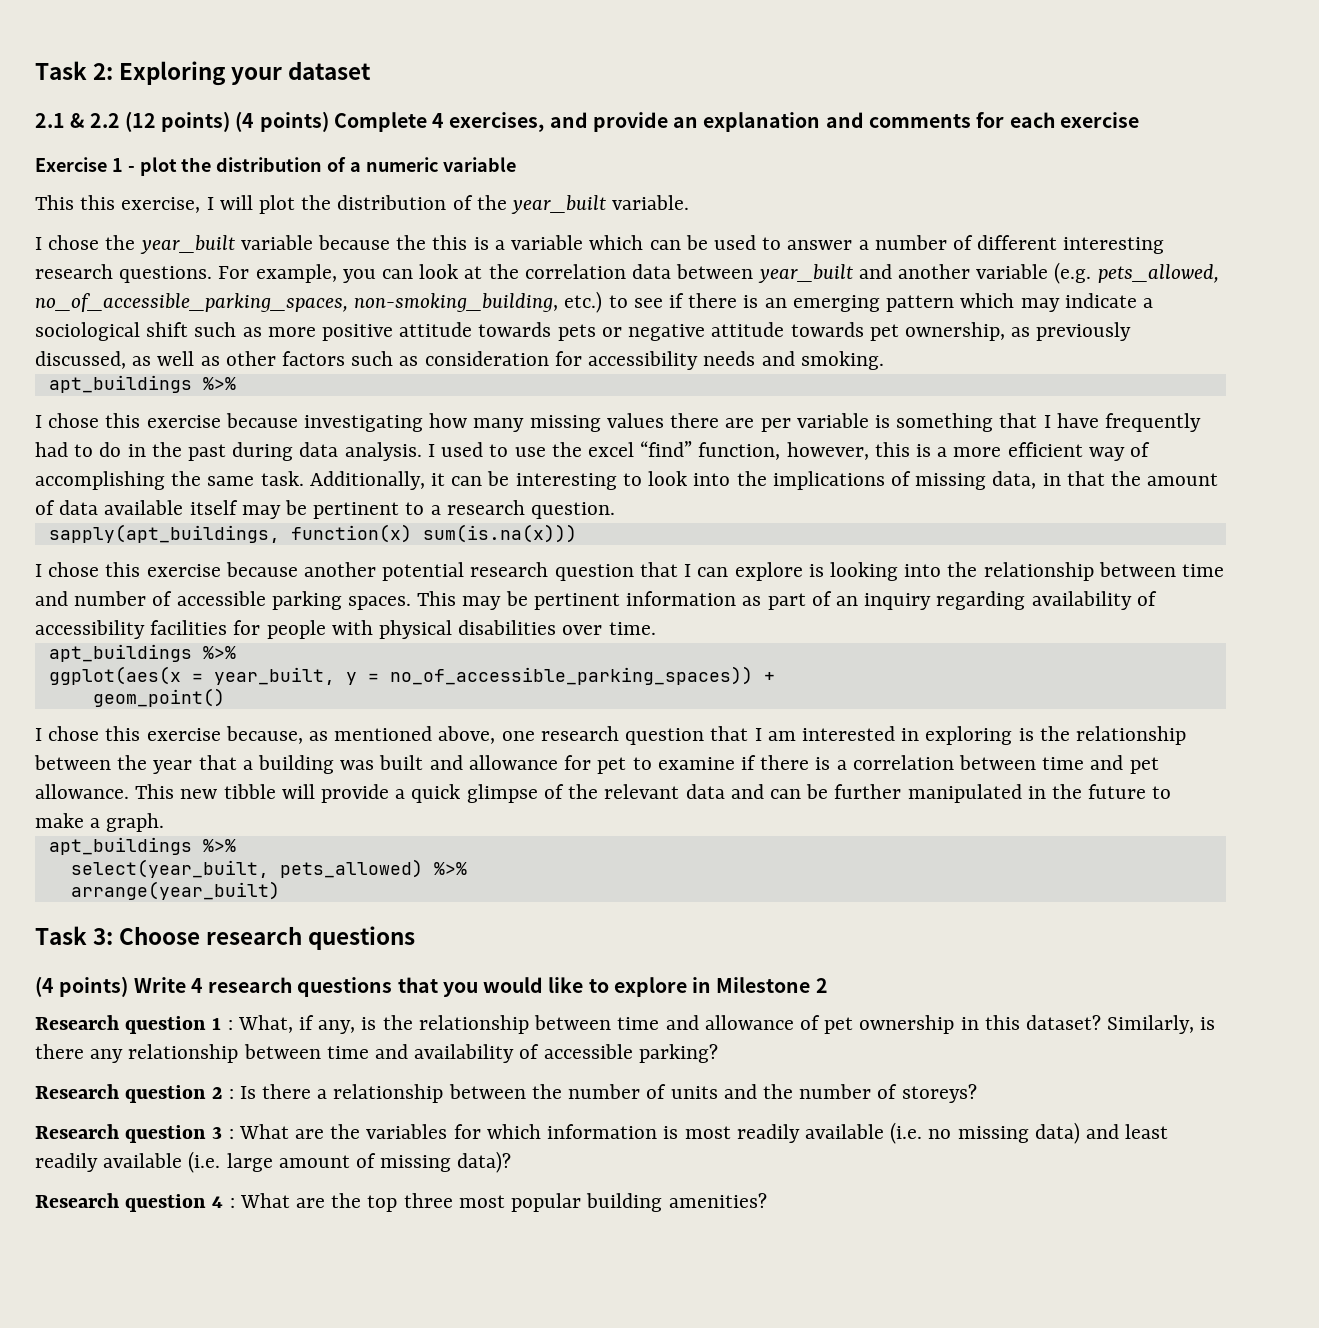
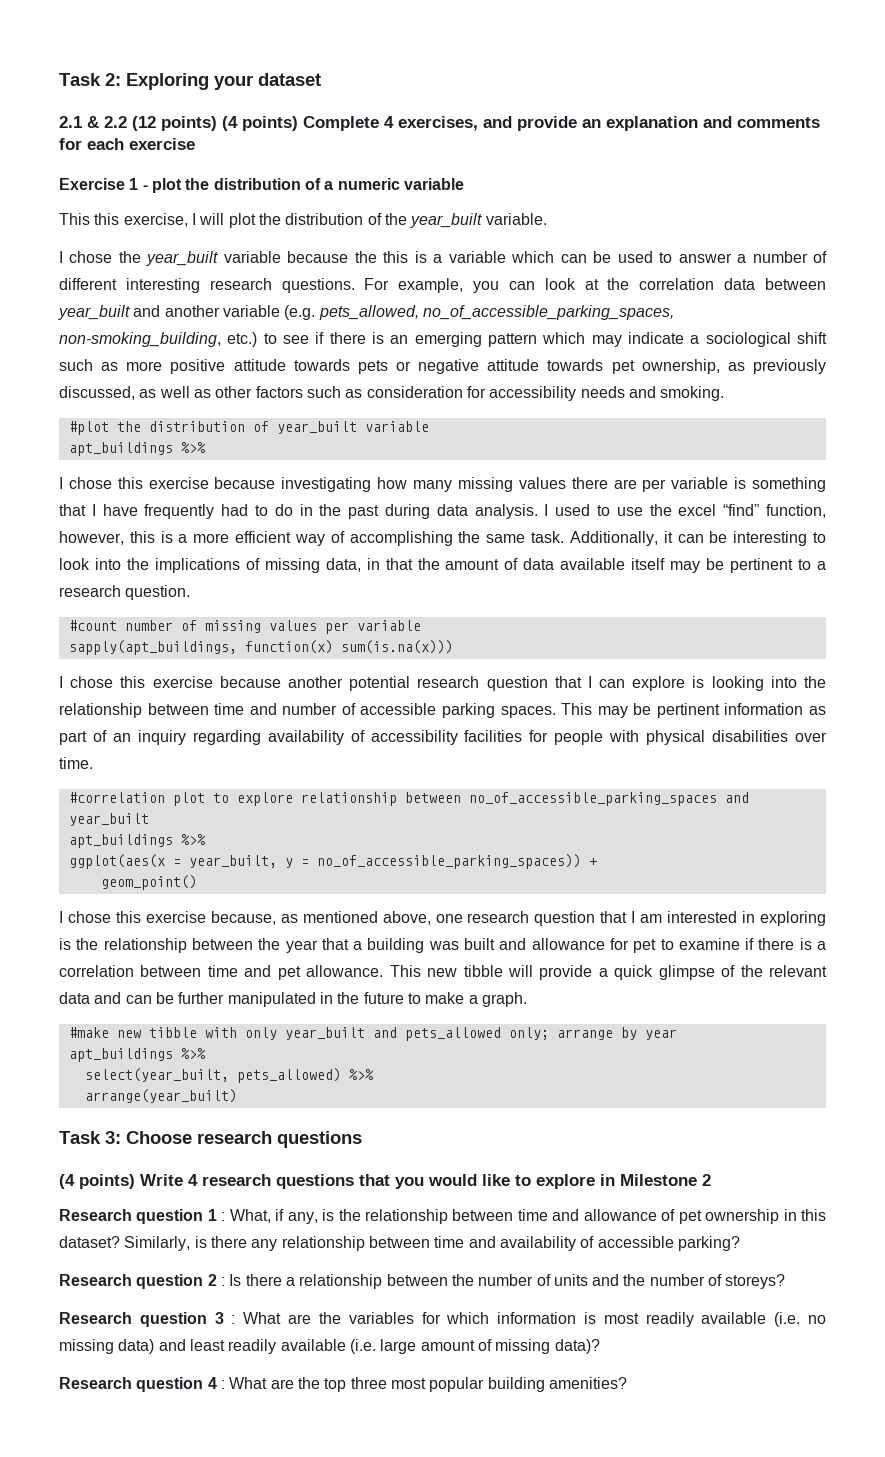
+ #plot the distribution of year_built variable
+ #count number of missing values per variable
+ #correlation plot to explore relationship between no_of_accessible_parking_spaces and year_built
+ #make new tibble with only year_built and pets_allowed only; arrange by year

